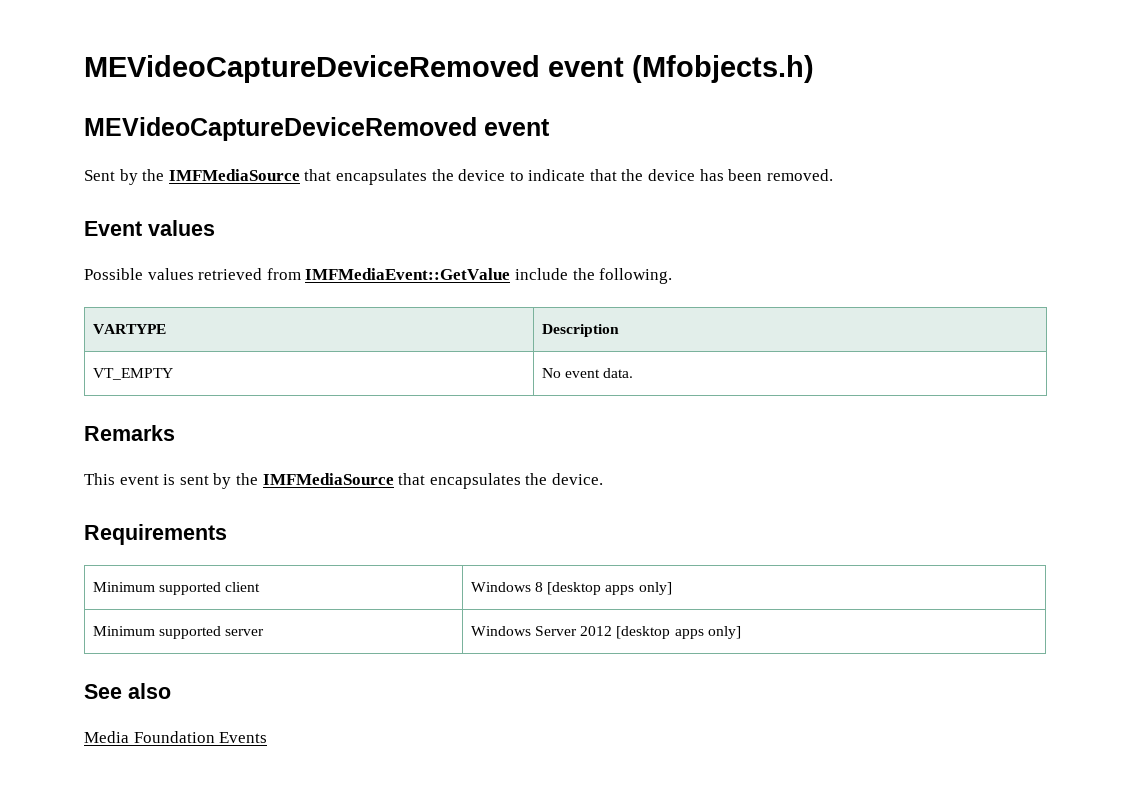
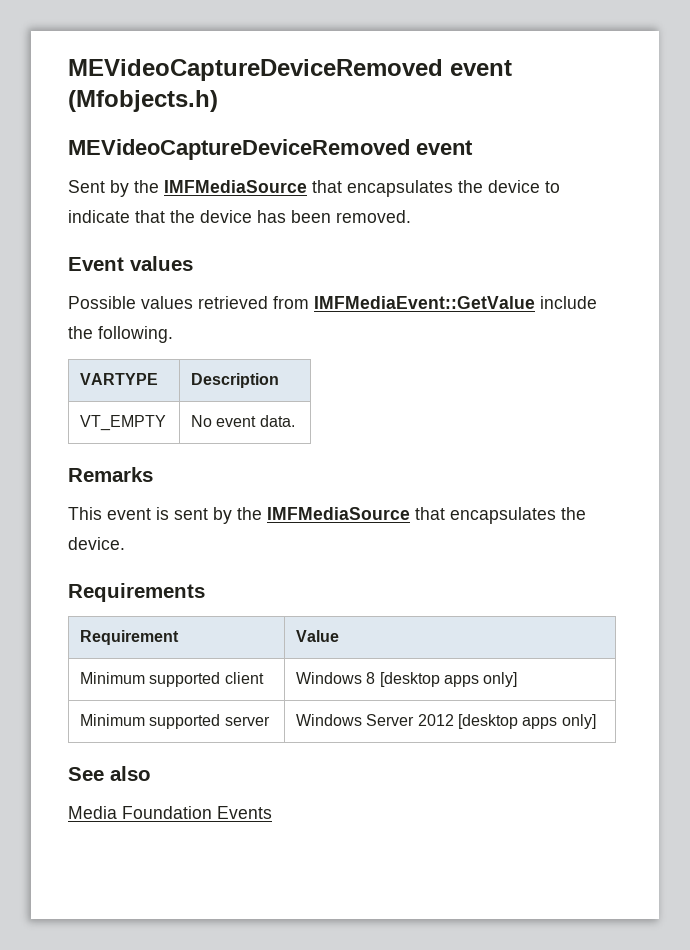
+ Requirement | Value

